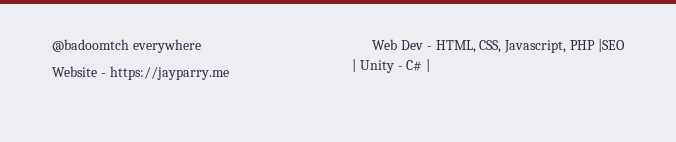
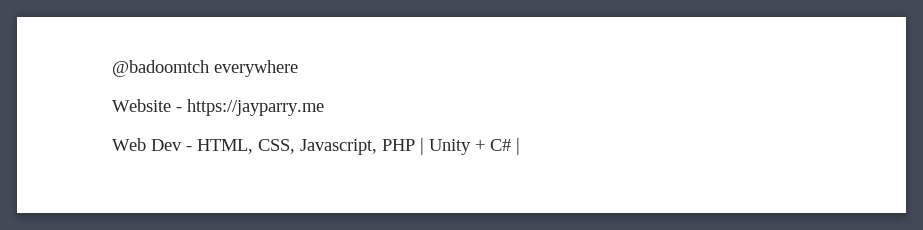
- Web Dev - HTML, CSS, Javascript, PHP |SEO | Unity - C# |
+ Web Dev - HTML, CSS, Javascript, PHP | Unity + C# |

